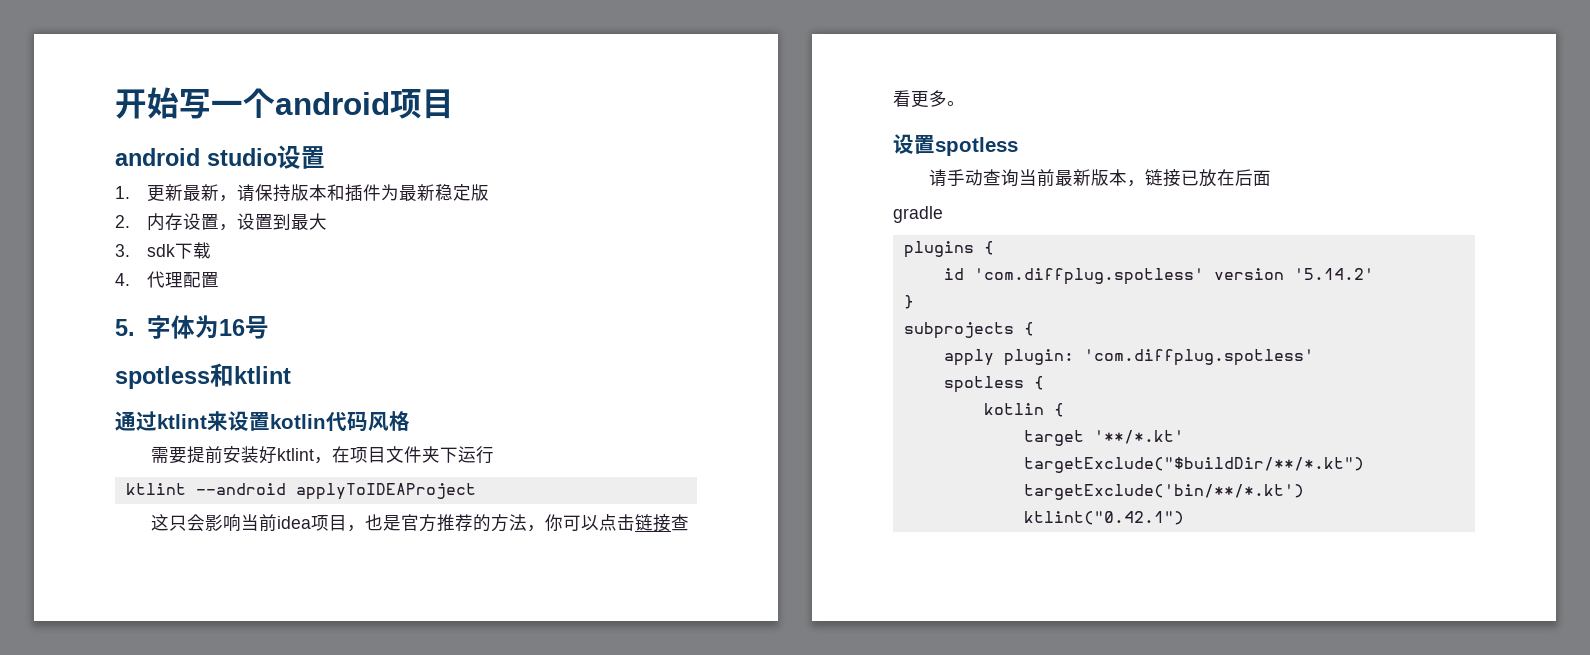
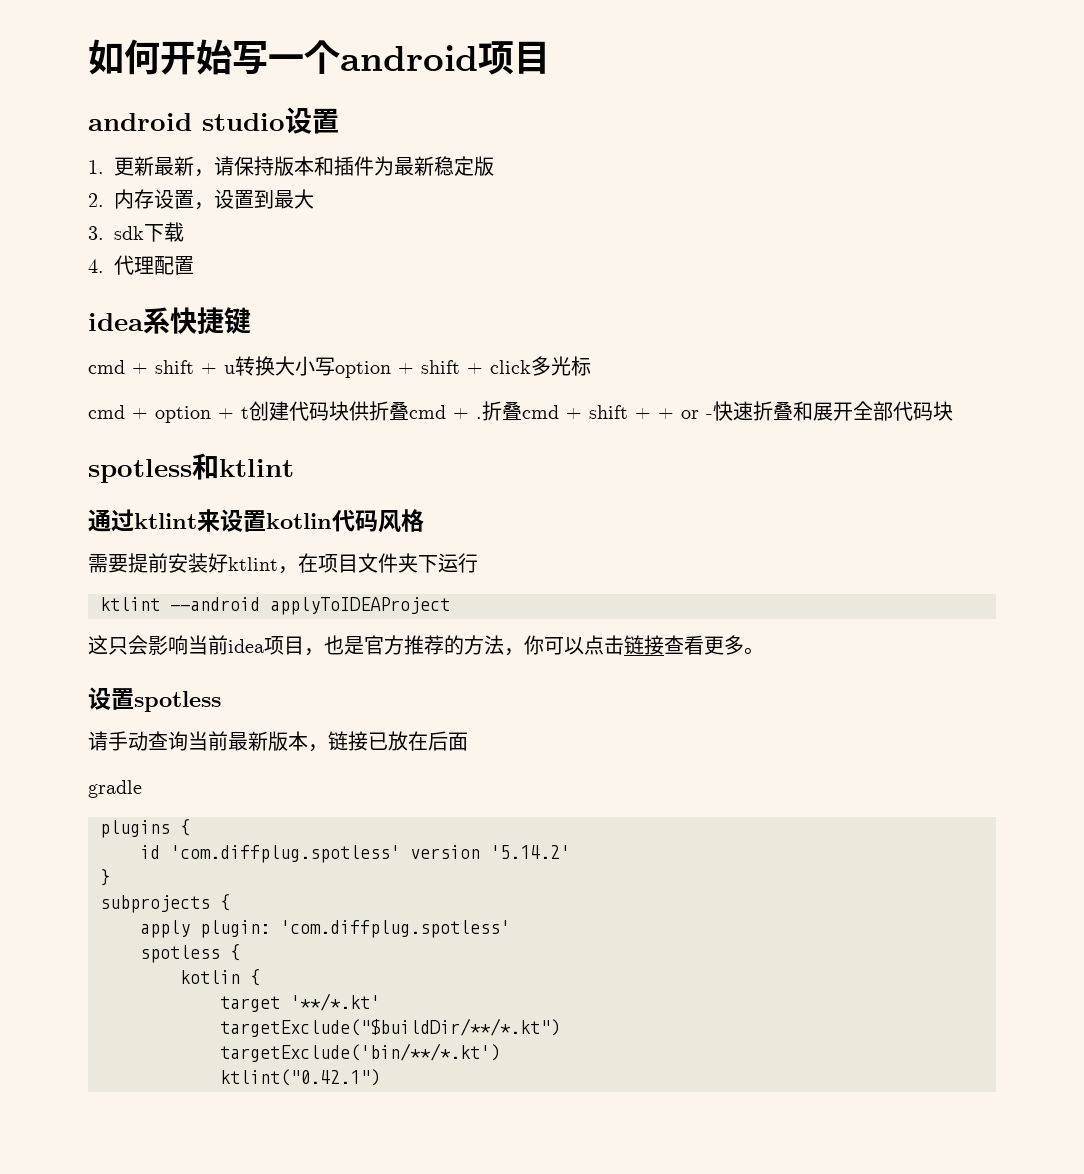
- 开始写一个android项目
+ 如何开始写一个android项目
- 5.字体为16号
+ idea系快捷键
+ cmd + shift + u转换大小写option + shift + click多光标
+ cmd + option + t创建代码块供折叠cmd + .折叠cmd + shift + + or -快速折叠和展开全部代码块

